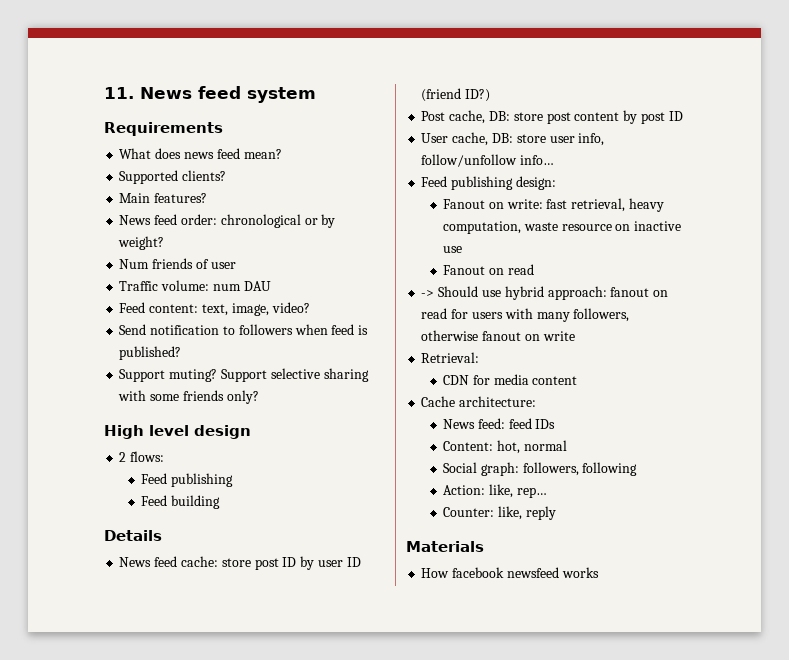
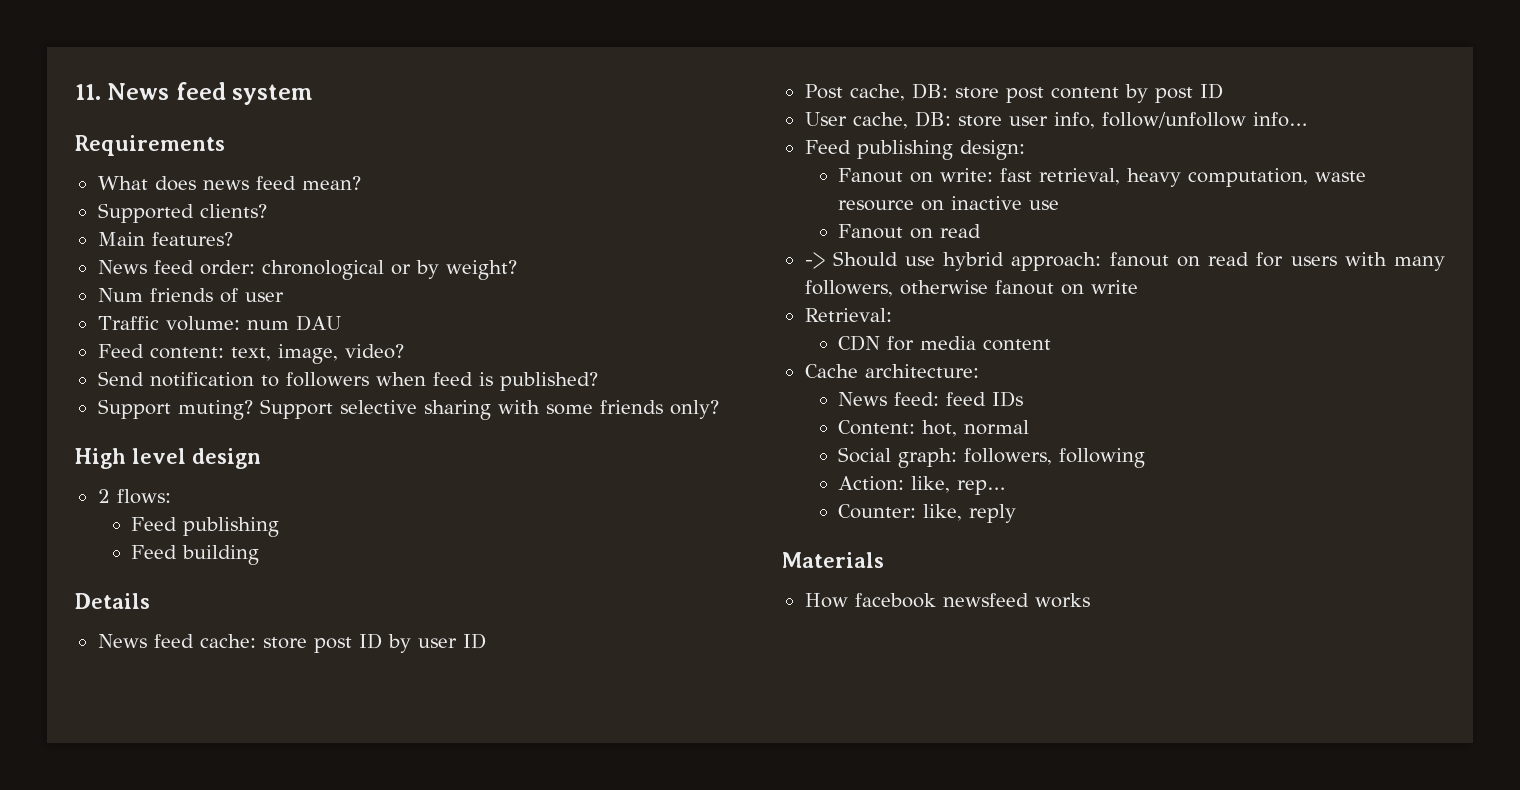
- News feed cache: store post ID by user ID (friend ID?)
+ News feed cache: store post ID by user ID

